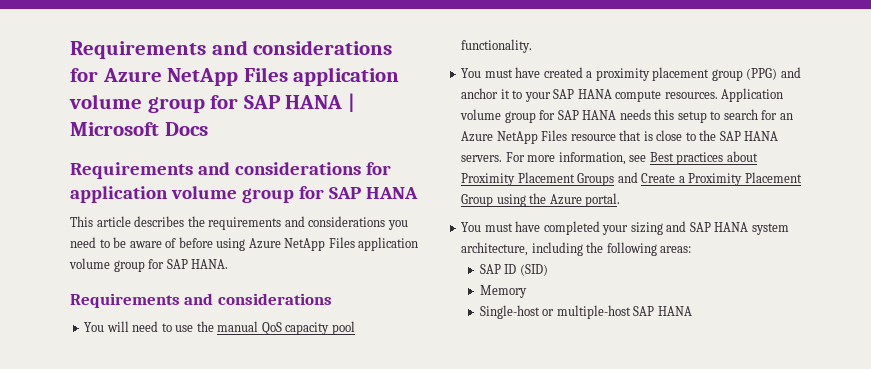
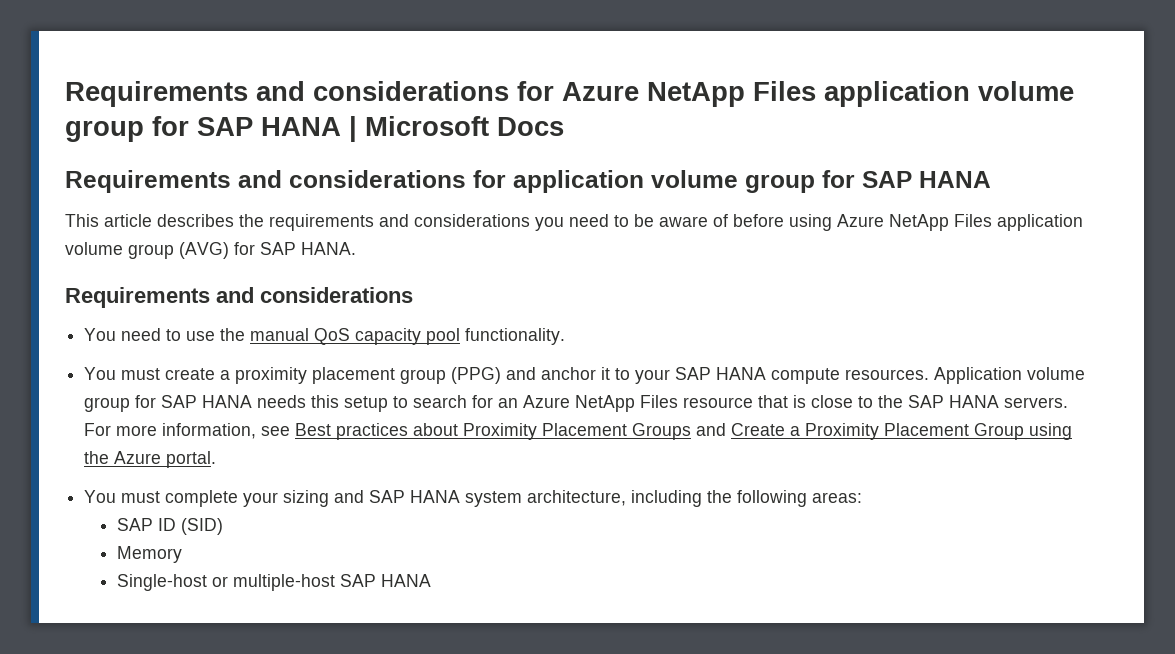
- This article describes the requirements and considerations you need to be aware of before using Azure NetApp Files application volume group for SAP HANA.
+ This article describes the requirements and considerations you need to be aware of before using Azure NetApp Files application volume group (AVG) for SAP HANA.
- You will need to use the manual QoS capacity pool functionality.
+ You need to use the manual QoS capacity pool functionality.
- You must have created a proximity placement group (PPG) and anchor it to your SAP HANA compute resources.
+ You must create a proximity placement group (PPG) and anchor it to your SAP HANA compute resources.
- You must have completed your sizing and SAP HANA system architecture, including the following areas:
+ You must complete your sizing and SAP HANA system architecture, including the following areas:

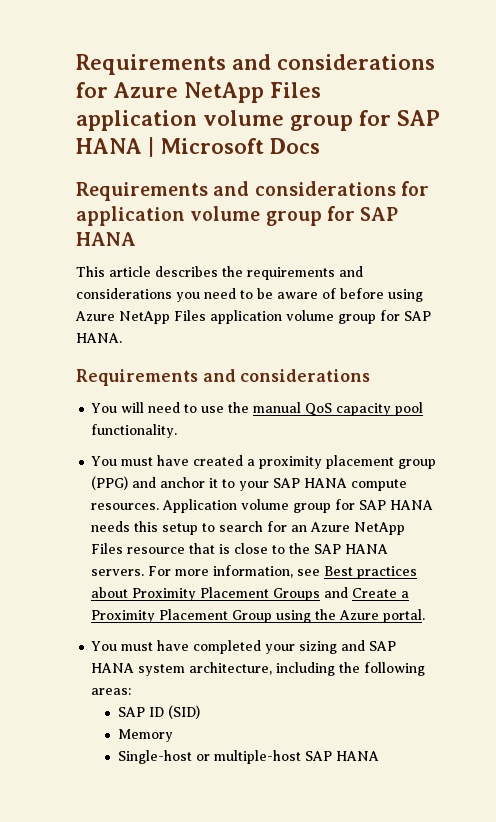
- This article describes the requirements and considerations you need to be aware of before using Azure NetApp Files application volume group (AVG) for SAP HANA.
+ This article describes the requirements and considerations you need to be aware of before using Azure NetApp Files application volume group for SAP HANA.
- You need to use the manual QoS capacity pool functionality.
+ You will need to use the manual QoS capacity pool functionality.
- You must create a proximity placement group (PPG) and anchor it to your SAP HANA compute resources.
+ You must have created a proximity placement group (PPG) and anchor it to your SAP HANA compute resources.
- You must complete your sizing and SAP HANA system architecture, including the following areas:
+ You must have completed your sizing and SAP HANA system architecture, including the following areas:

